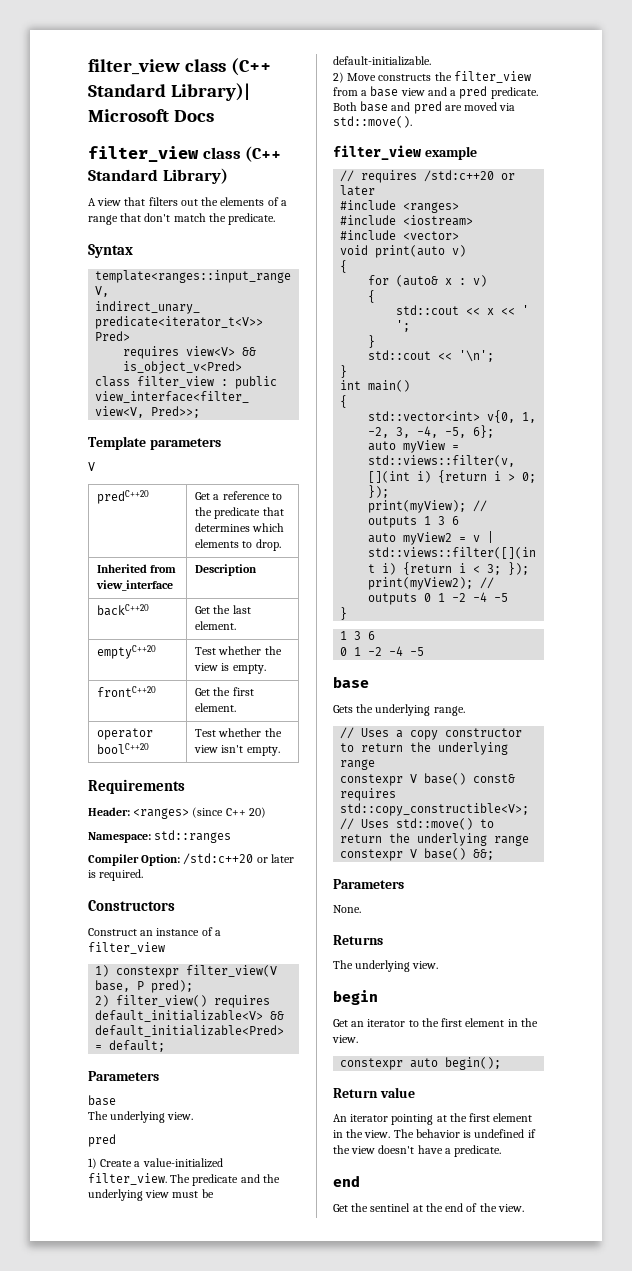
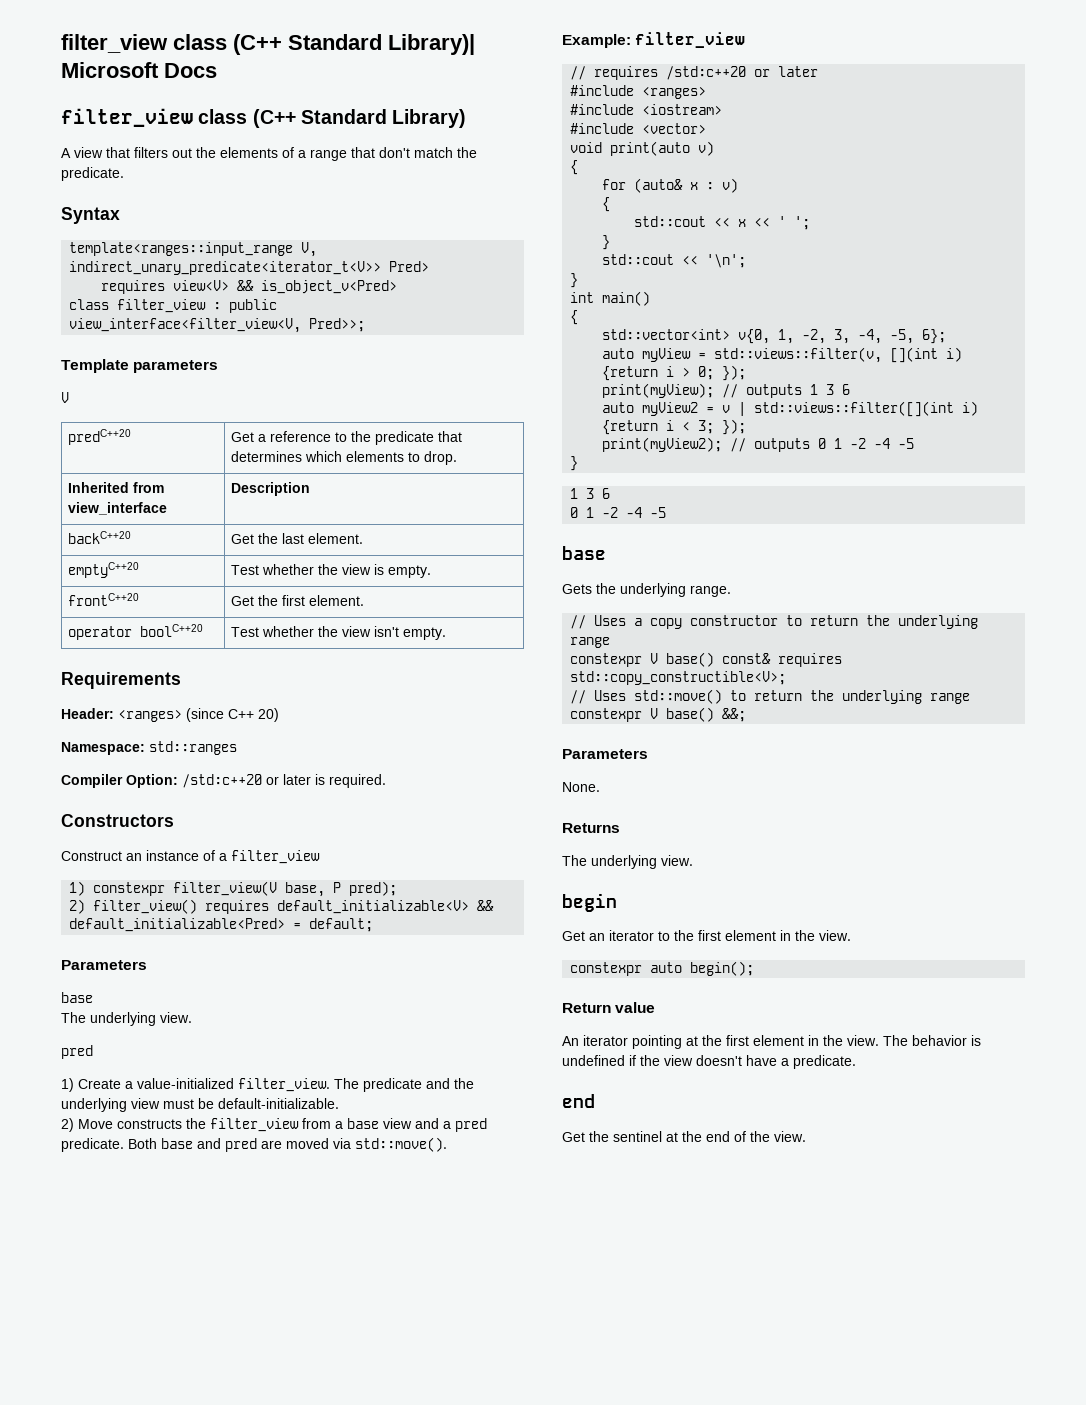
- filter_view example
+ Example: filter_view

